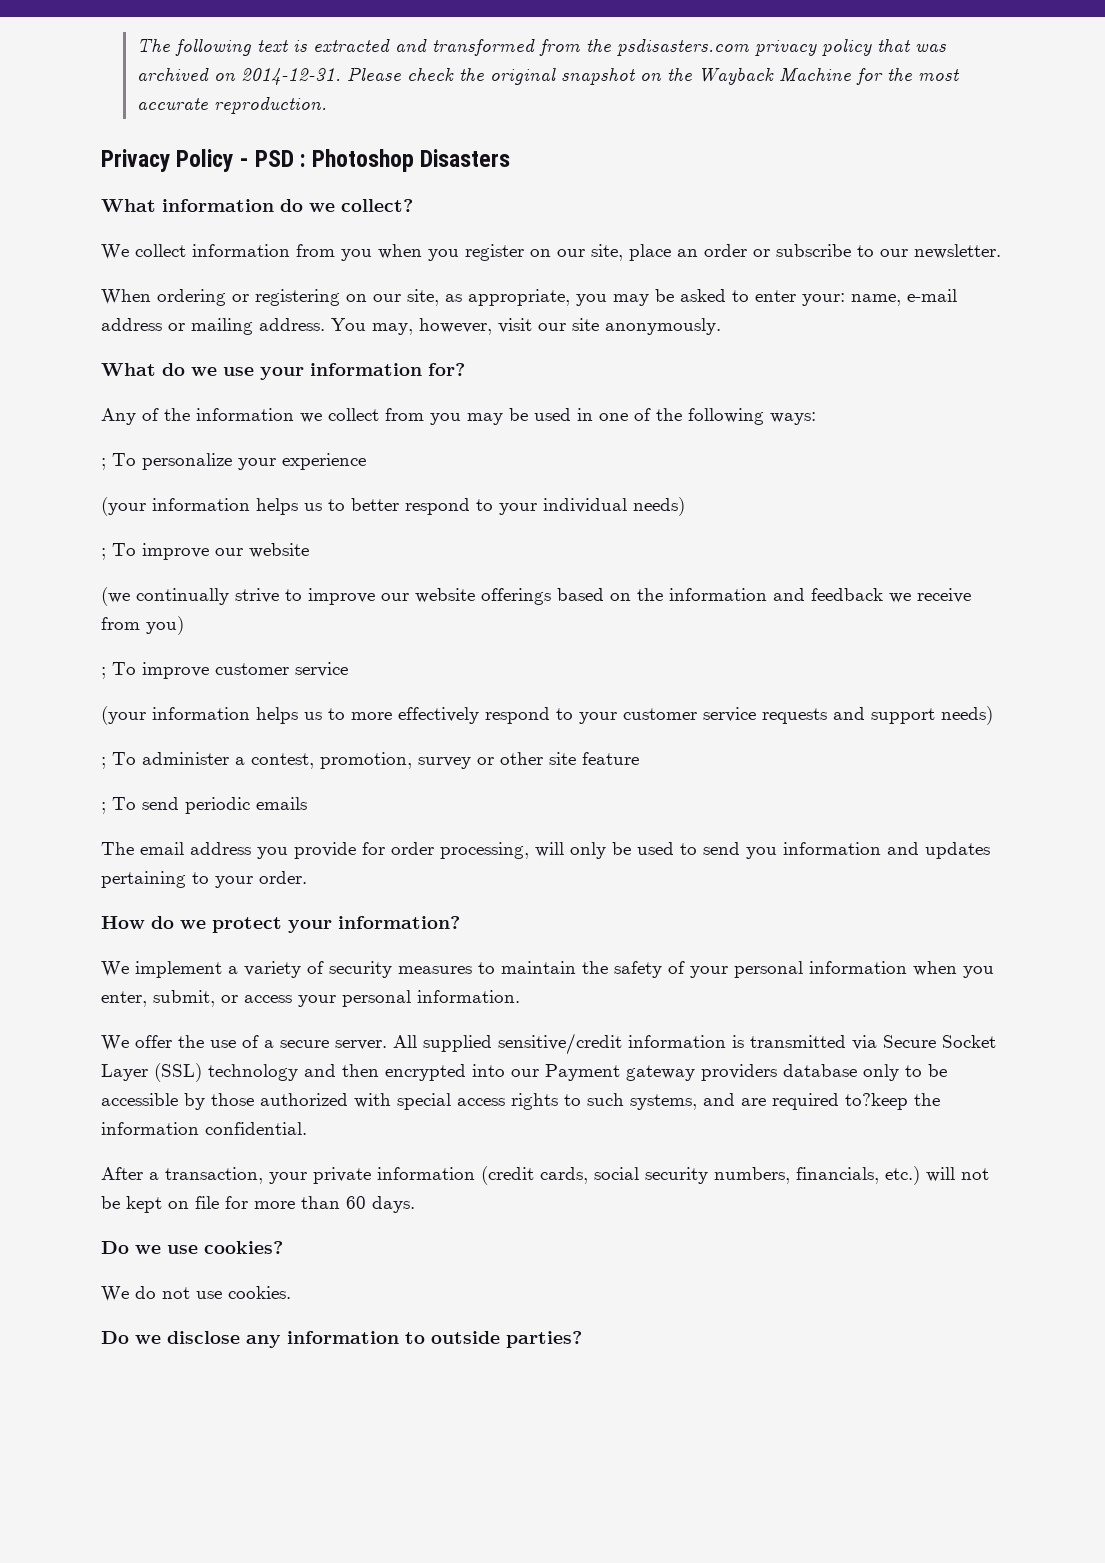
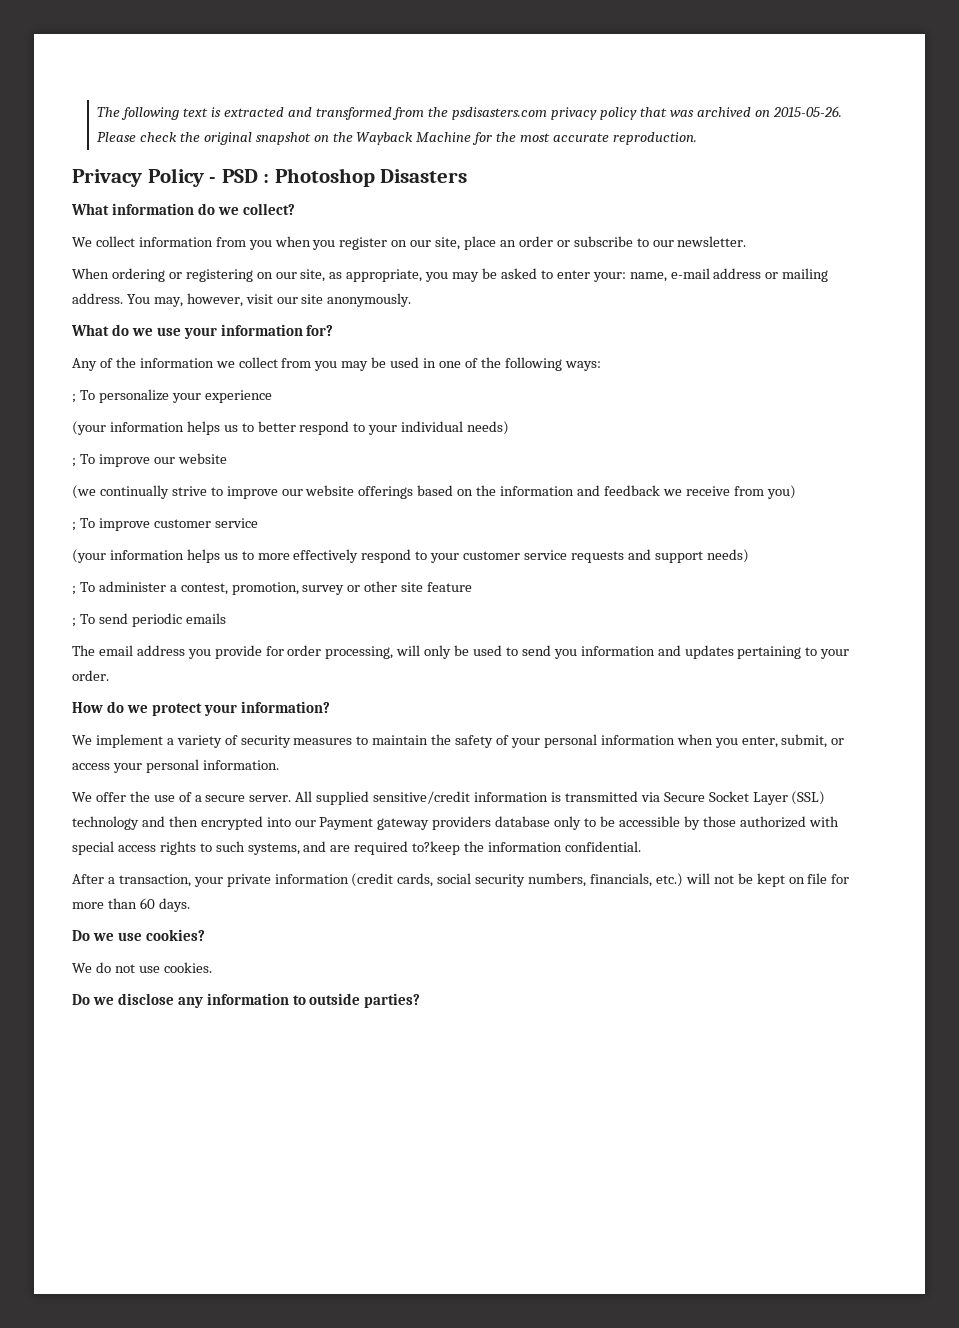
- The following text is extracted and transformed from the psdisasters.com privacy policy that was archived on 2014-12-31.
+ The following text is extracted and transformed from the psdisasters.com privacy policy that was archived on 2015-05-26.

